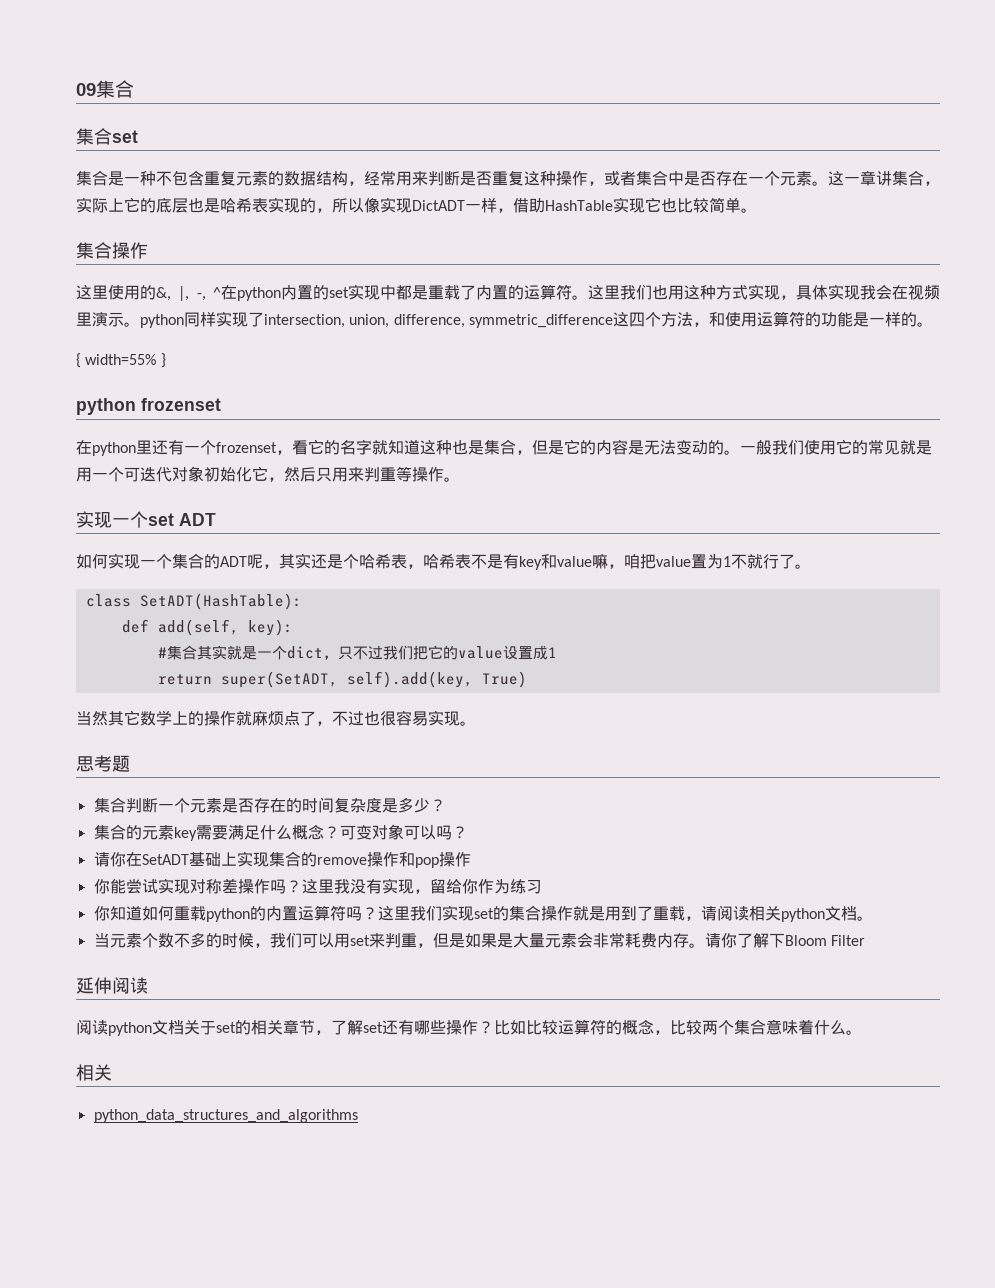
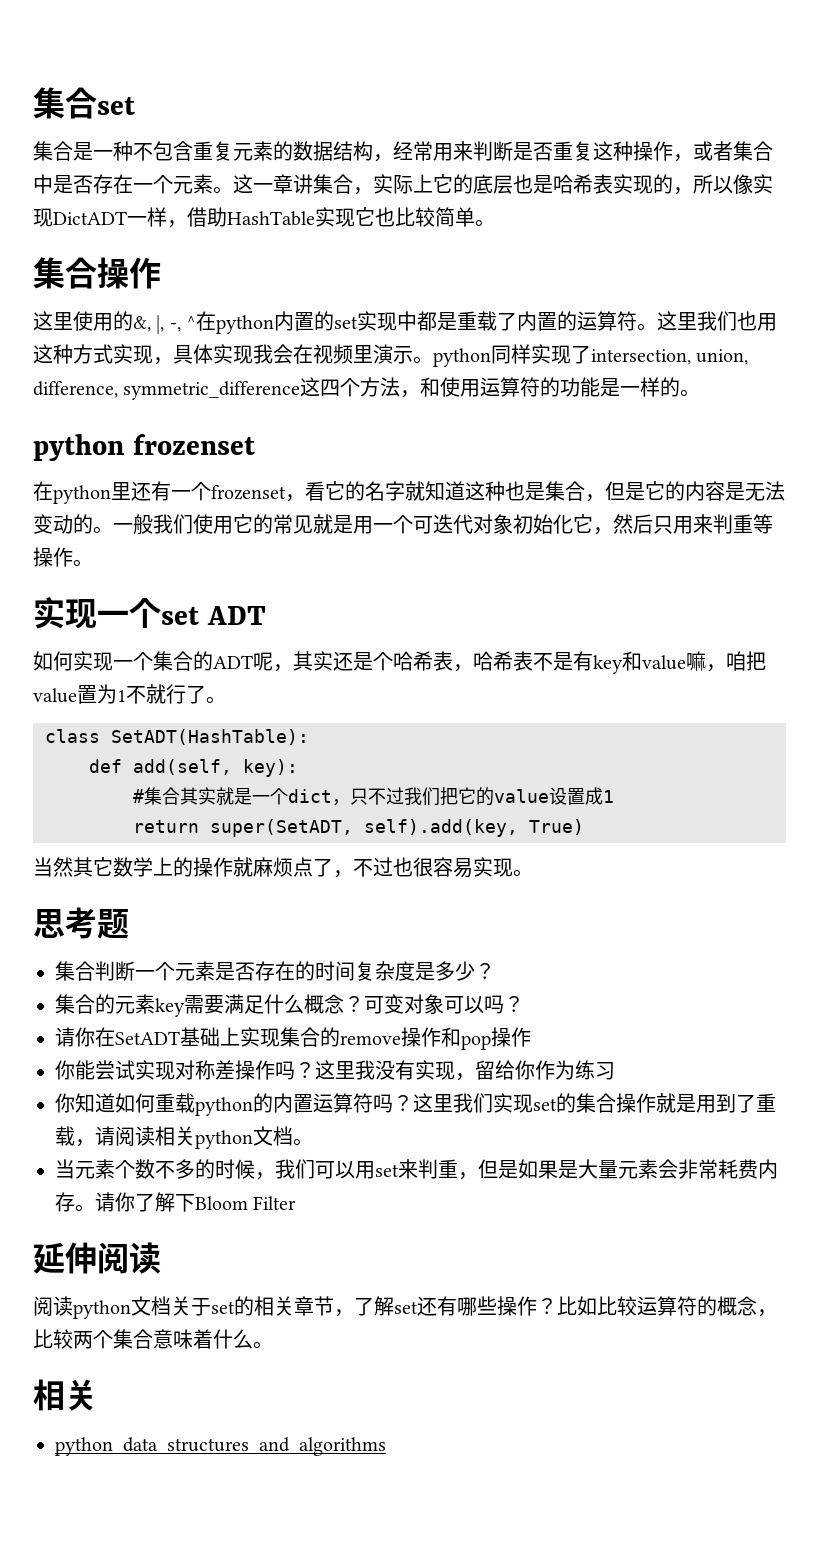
- 09集合
- { width=55% }

